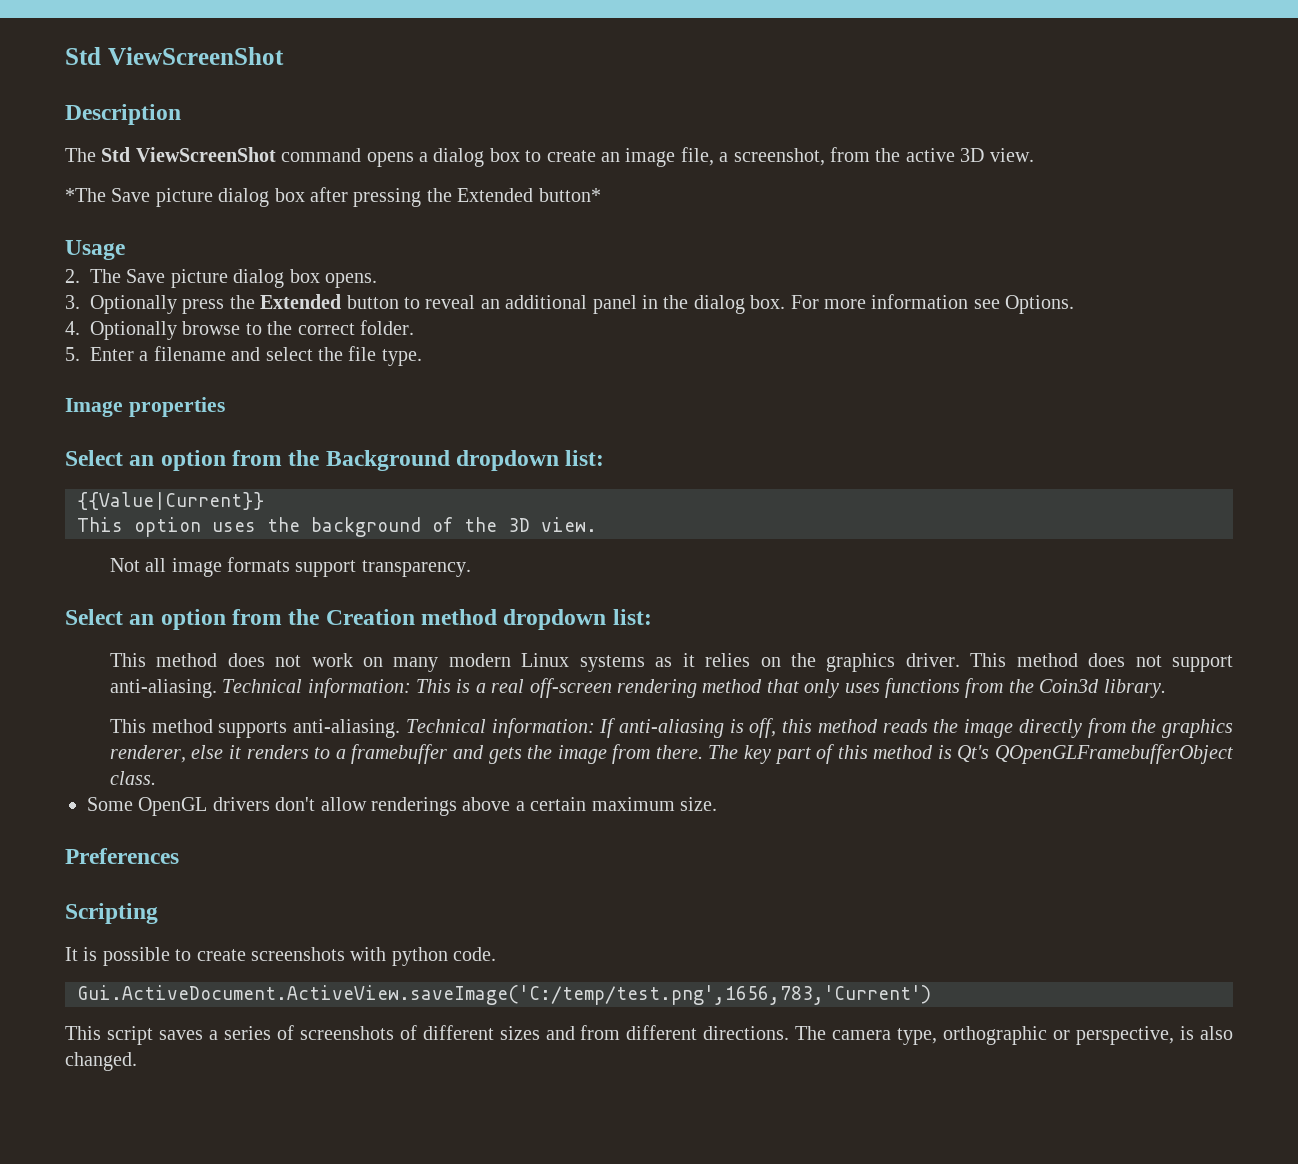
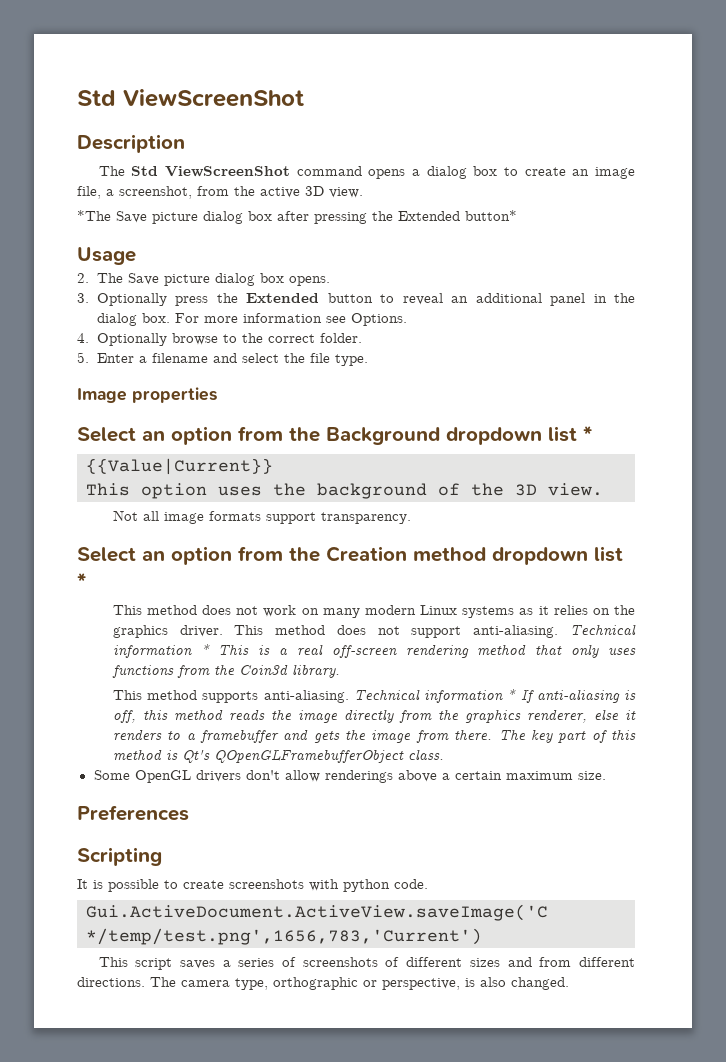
- Select an option from the Background dropdown list:
+ Select an option from the Background dropdown list *
- Select an option from the Creation method dropdown list:
+ Select an option from the Creation method dropdown list *
- Technical information: This is a real off-screen rendering method that only uses functions from the Coin3d library.
+ Technical information * This is a real off-screen rendering method that only uses functions from the Coin3d library.
- Technical information: If anti-aliasing is off, this method reads the image directly from the graphics renderer, else it renders to a framebuffer and gets the image from there.
+ Technical information * If anti-aliasing is off, this method reads the image directly from the graphics renderer, else it renders to a framebuffer and gets the image from there.
- Gui.ActiveDocument.ActiveView.saveImage('C:/temp/test.png',1656,783,'Current')
+ Gui.ActiveDocument.ActiveView.saveImage('C */temp/test.png',1656,783,'Current')

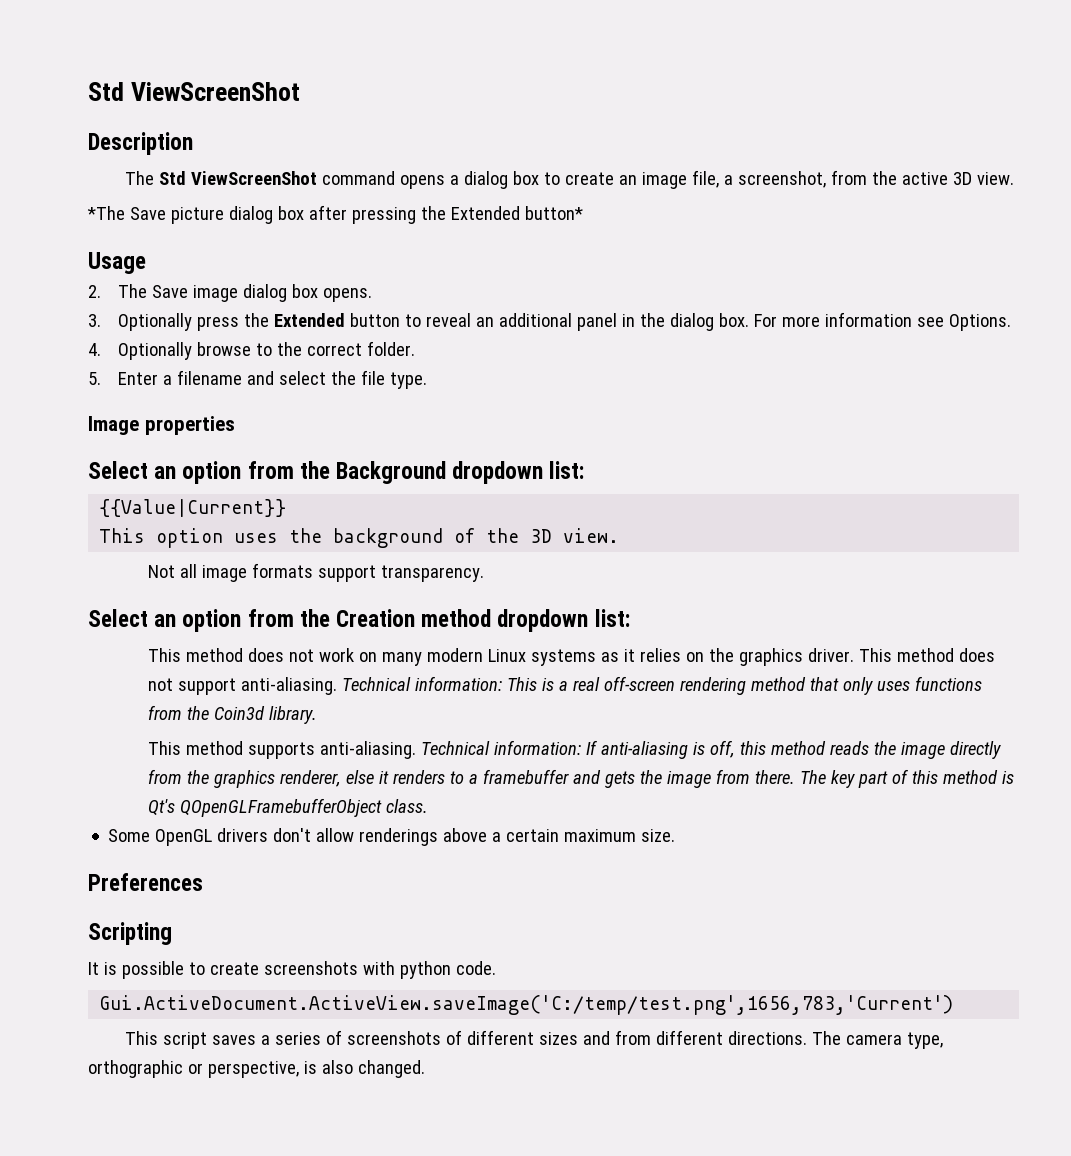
- 2. The Save picture dialog box opens.
+ 2. The Save image dialog box opens.
- Select an option from the Background dropdown list *
+ Select an option from the Background dropdown list:
- Select an option from the Creation method dropdown list *
+ Select an option from the Creation method dropdown list:
- Technical information * This is a real off-screen rendering method that only uses functions from the Coin3d library.
+ Technical information: This is a real off-screen rendering method that only uses functions from the Coin3d library.
- Technical information * If anti-aliasing is off, this method reads the image directly from the graphics renderer, else it renders to a framebuffer and gets the image from there.
+ Technical information: If anti-aliasing is off, this method reads the image directly from the graphics renderer, else it renders to a framebuffer and gets the image from there.
- Gui.ActiveDocument.ActiveView.saveImage('C */temp/test.png',1656,783,'Current')
+ Gui.ActiveDocument.ActiveView.saveImage('C:/temp/test.png',1656,783,'Current')

